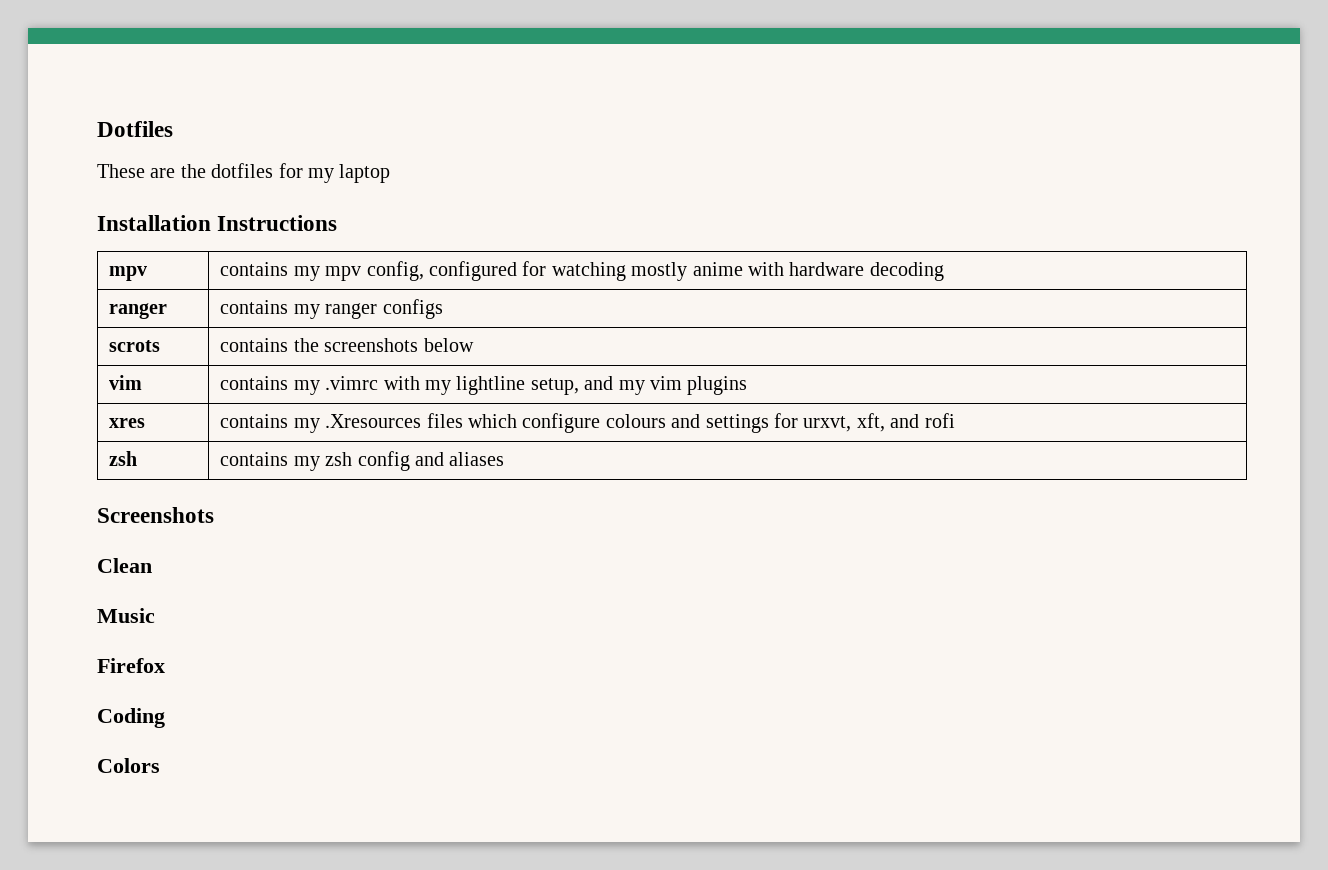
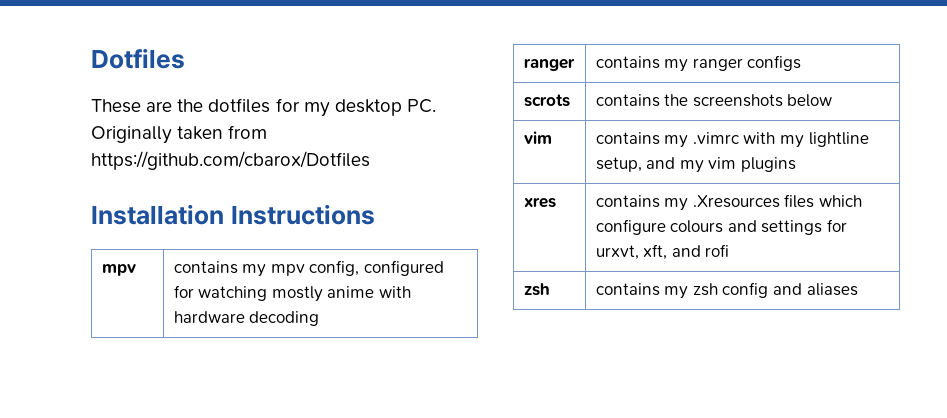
- These are the dotfiles for my laptop
+ These are the dotfiles for my desktop PC. Originally taken from https://github.com/cbarox/Dotfiles
- Screenshots
- Clean
- Music
- Firefox
- Coding
- Colors

